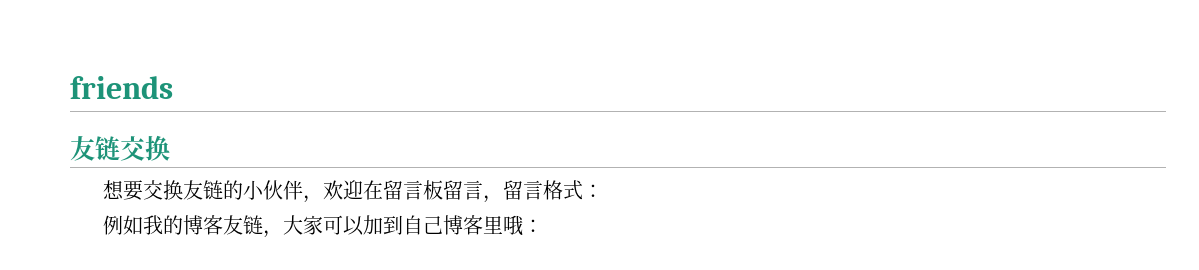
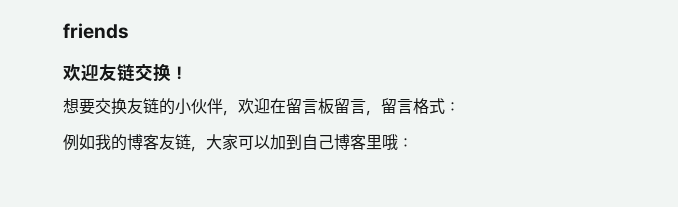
- 友链交换
+ 欢迎友链交换！

